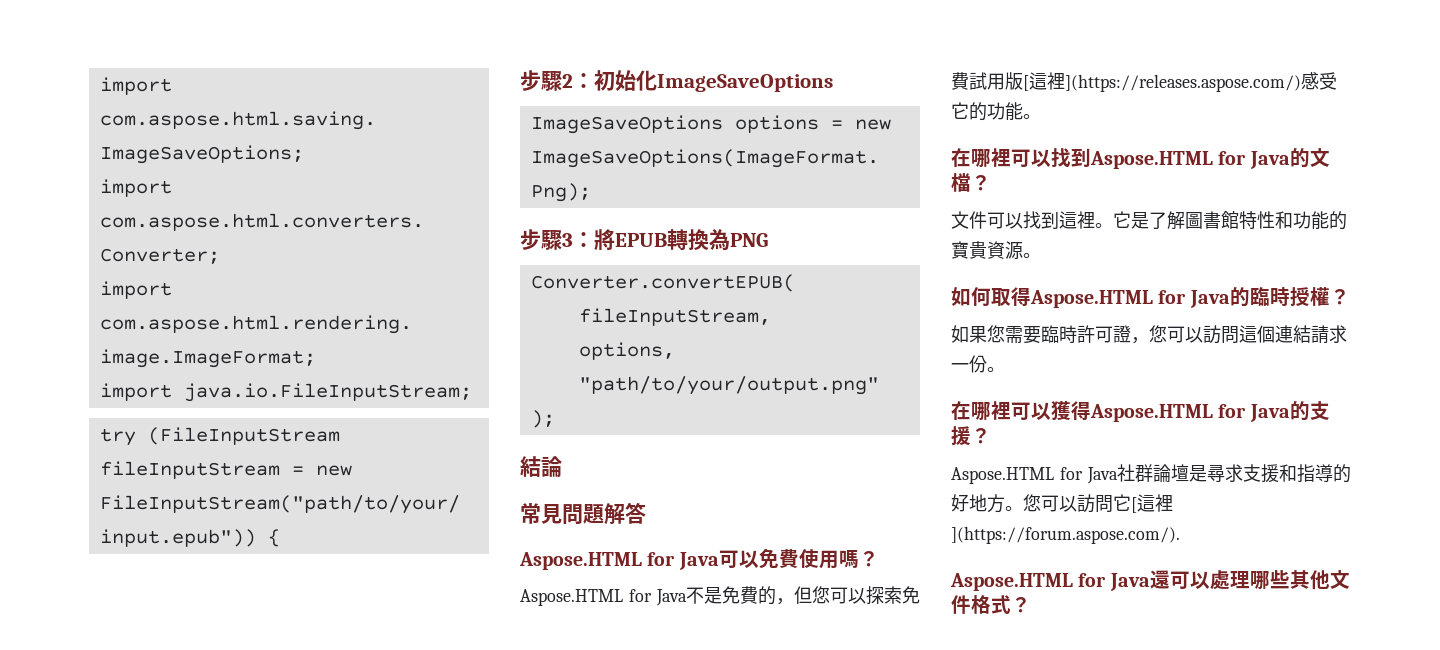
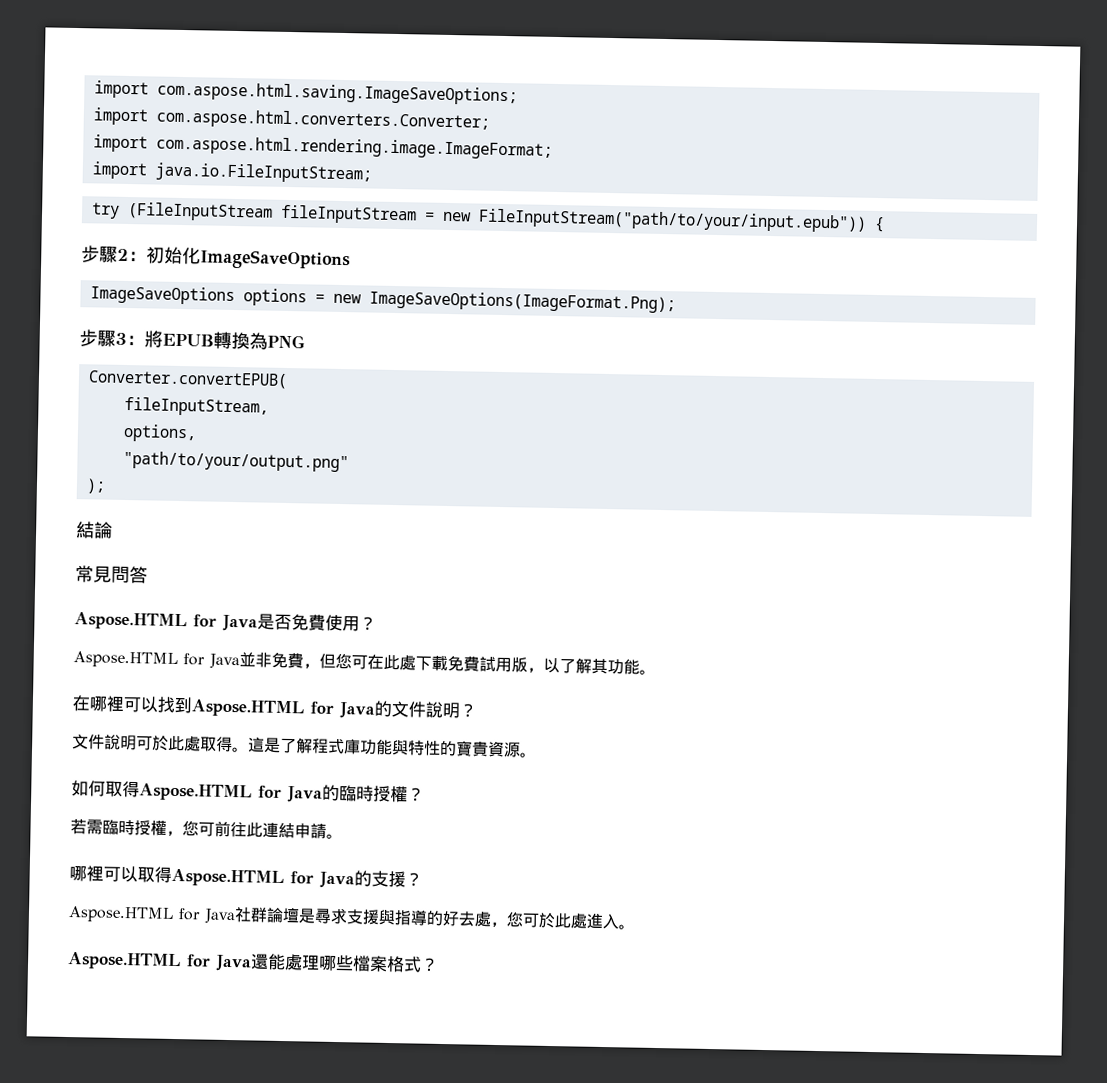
- 常見問題解答
+ 常見問答
- Aspose.HTML for Java可以免費使用嗎？
- Aspose.HTML for Java不是免費的，但您可以探索免費試用版[這裡](https://releases.aspose.com/)感受它的功能。
+ Aspose.HTML for Java是否免費使用？
+ Aspose.HTML for Java並非免費，但您可在此處下載免費試用版，以了解其功能。
- 在哪裡可以找到Aspose.HTML for Java的文檔？
+ 在哪裡可以找到Aspose.HTML for Java的文件說明？
- 文件可以找到這裡。它是了解圖書館特性和功能的寶貴資源。
+ 文件說明可於此處取得。這是了解程式庫功能與特性的寶貴資源。
- 如果您需要臨時許可證，您可以訪問這個連結請求一份。
- 在哪裡可以獲得Aspose.HTML for Java的支援？
+ 若需臨時授權，您可前往此連結申請。
+ 哪裡可以取得Aspose.HTML for Java的支援？
- Aspose.HTML for Java社群論壇是尋求支援和指導的好地方。您可以訪問它[這裡](https://forum.aspose.com/).
+ Aspose.HTML for Java社群論壇是尋求支援與指導的好去處，您可於此處進入。
- Aspose.HTML for Java還可以處理哪些其他文件格式？
+ Aspose.HTML for Java還能處理哪些檔案格式？

